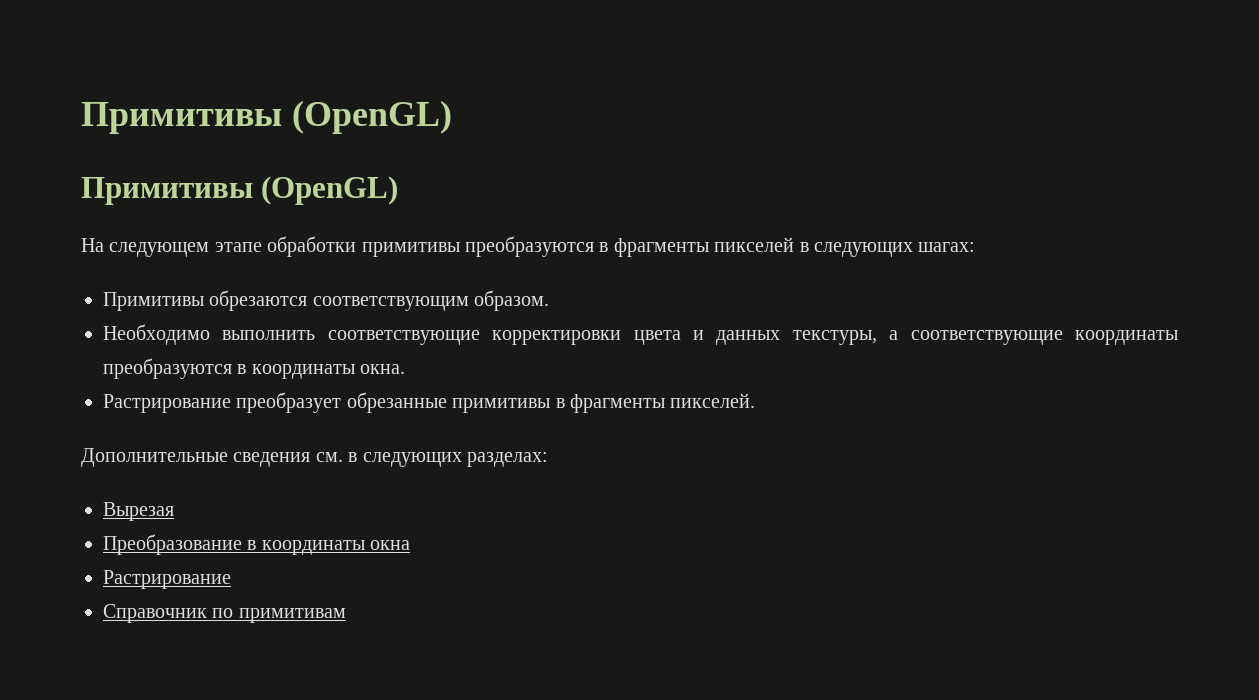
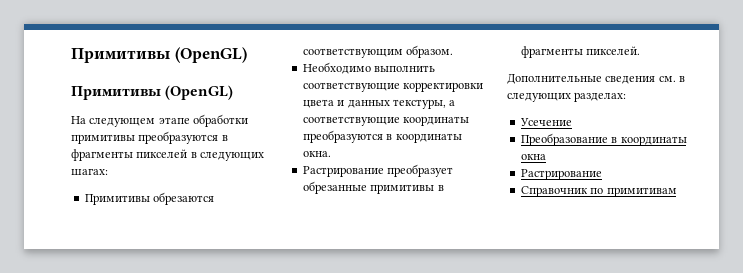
- Вырезая
+ Усечение

